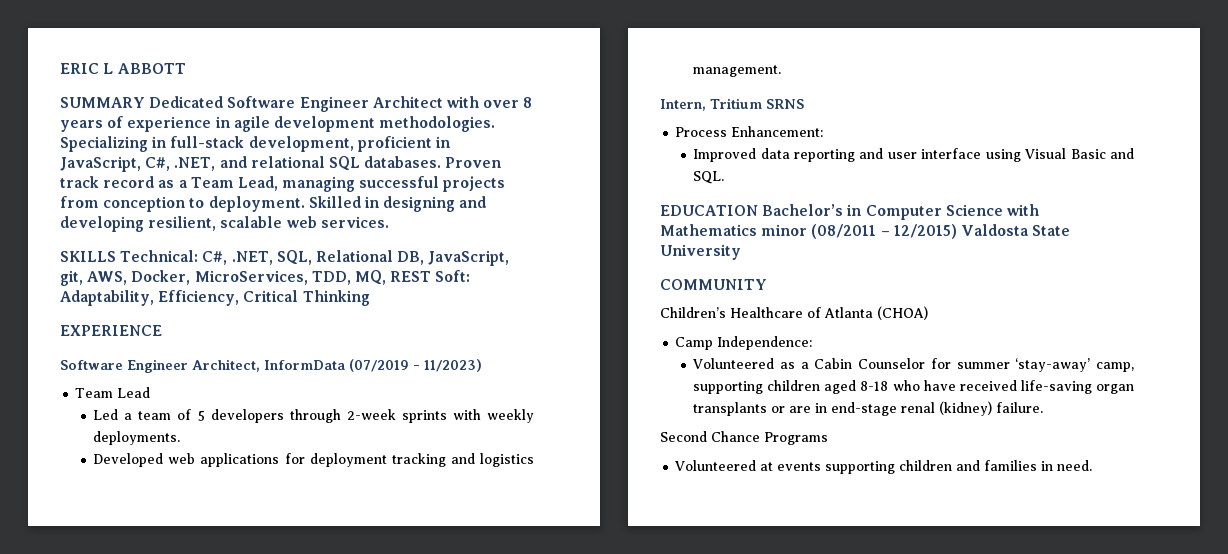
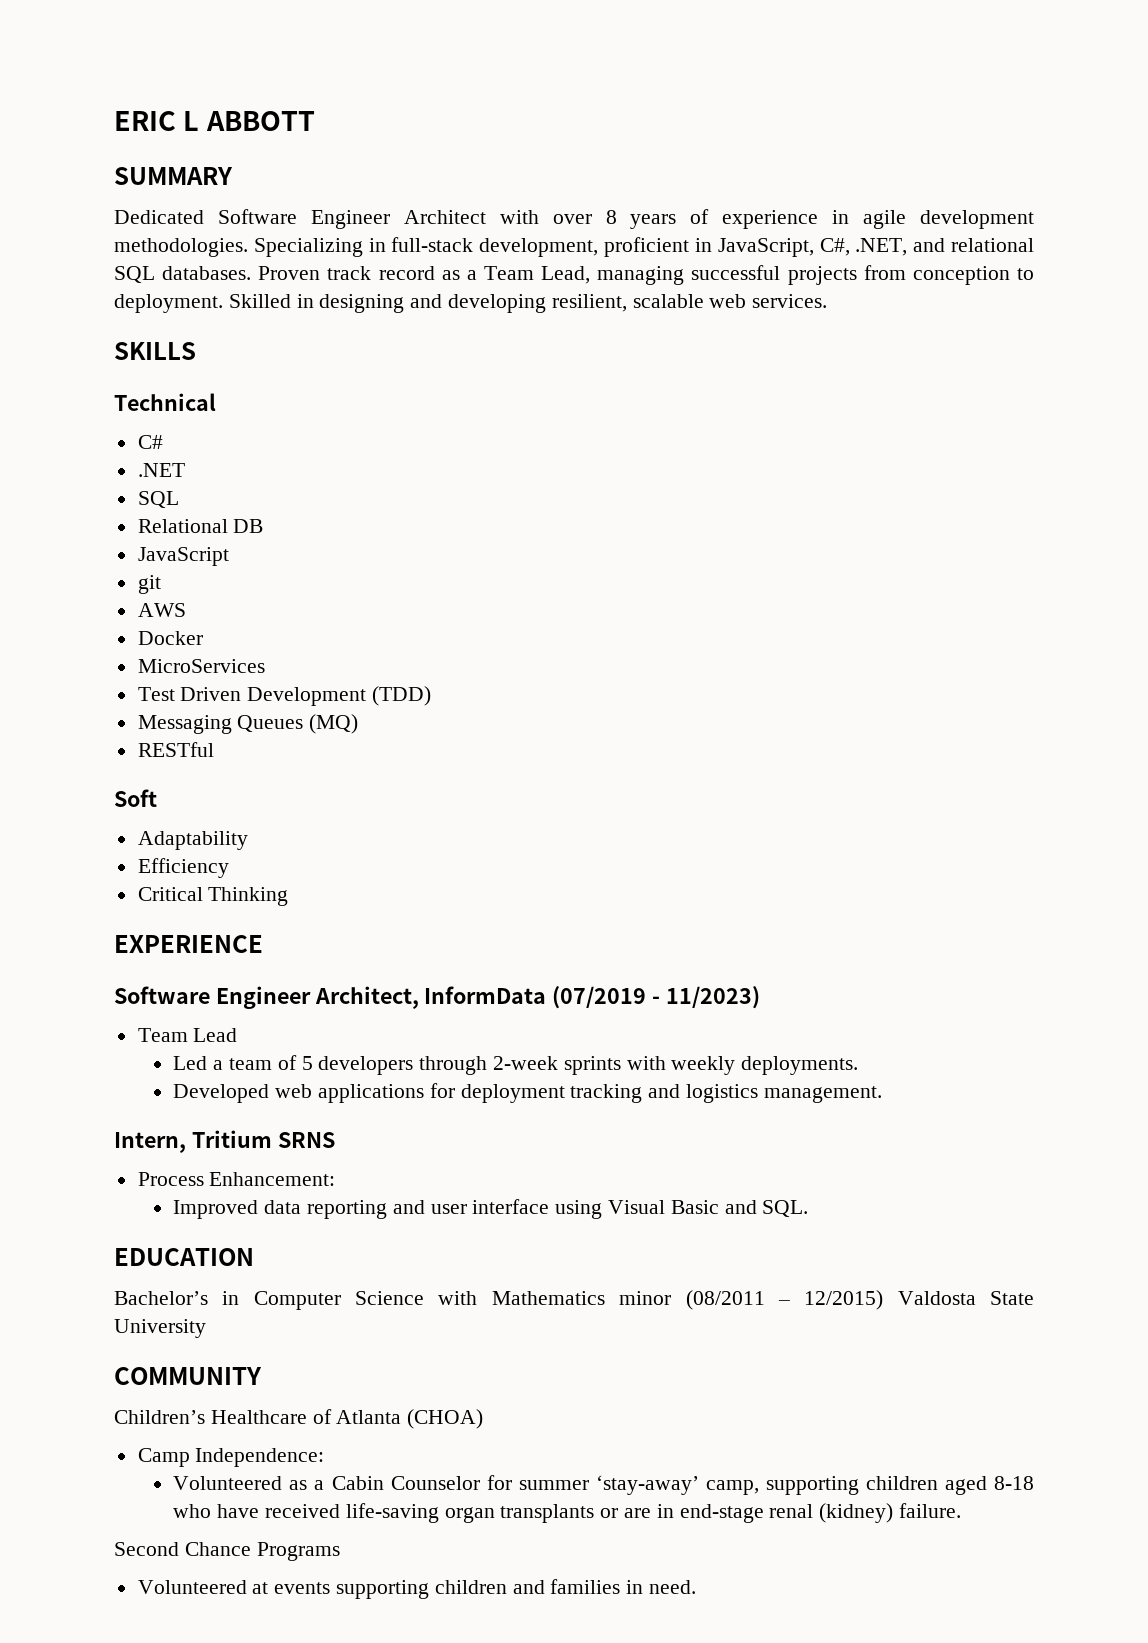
- SUMMARY Dedicated Software Engineer Architect with over 8 years of experience in agile development methodologies.
+ SUMMARY
+ Dedicated Software Engineer Architect with over 8 years of experience in agile development methodologies.
- SKILLS Technical: C#, .NET, SQL, Relational DB, JavaScript, git, AWS, Docker, MicroServices, TDD, MQ, REST Soft: Adaptability, Efficiency, Critical Thinking
+ SKILLS
+ Technical
+ C#
+ .NET
+ SQL
+ Relational DB
+ JavaScript
+ git
+ AWS
+ Docker
+ MicroServices
+ Test Driven Development (TDD)
+ Messaging Queues (MQ)
+ RESTful
+ Soft
+ Adaptability
+ Efficiency
+ Critical Thinking
- EDUCATION Bachelor’s in Computer Science with Mathematics minor (08/2011 – 12/2015) Valdosta State University
+ EDUCATION
+ Bachelor’s in Computer Science with Mathematics minor (08/2011 – 12/2015) Valdosta State University

